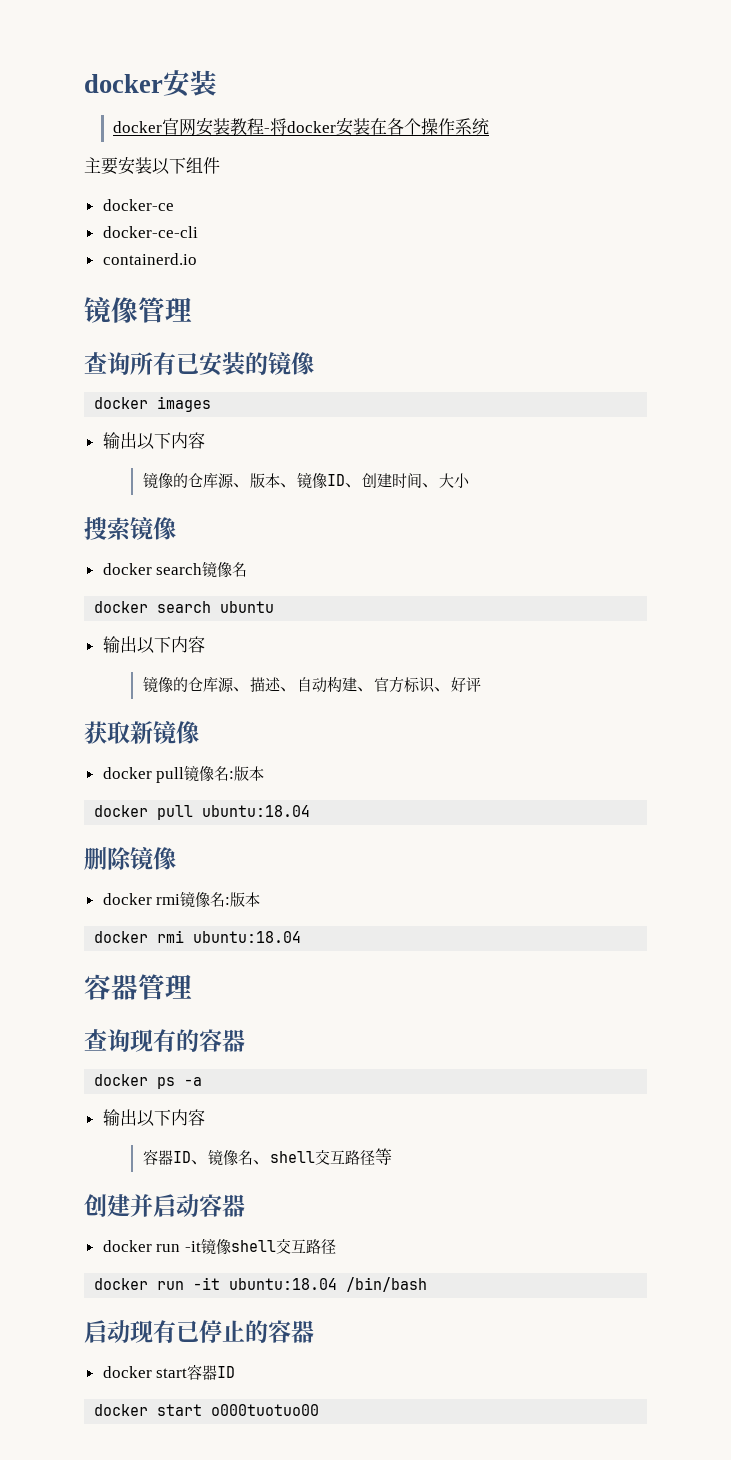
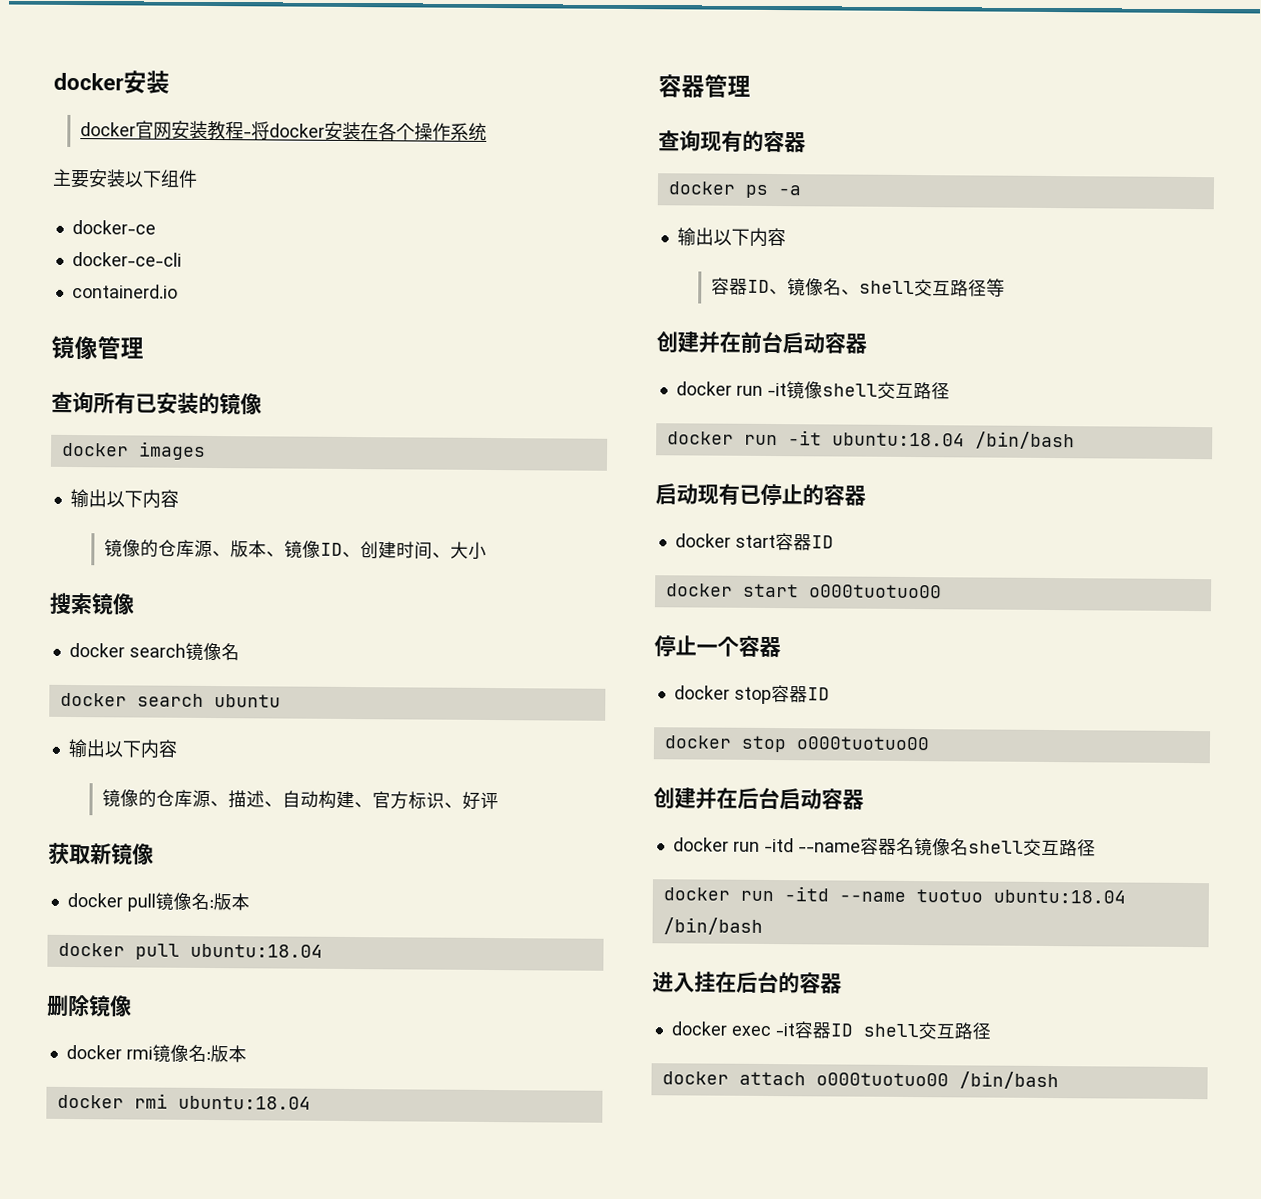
- 创建并启动容器
+ 创建并在前台启动容器
+ 停止一个容器
+ docker stop容器ID
+ docker stop o000tuotuo00
+ 创建并在后台启动容器
+ docker run -itd --name容器名镜像名shell交互路径
+ docker run -itd --name tuotuo ubuntu:18.04 /bin/bash
+ 进入挂在后台的容器
+ docker exec -it容器ID shell交互路径
+ docker attach o000tuotuo00 /bin/bash

